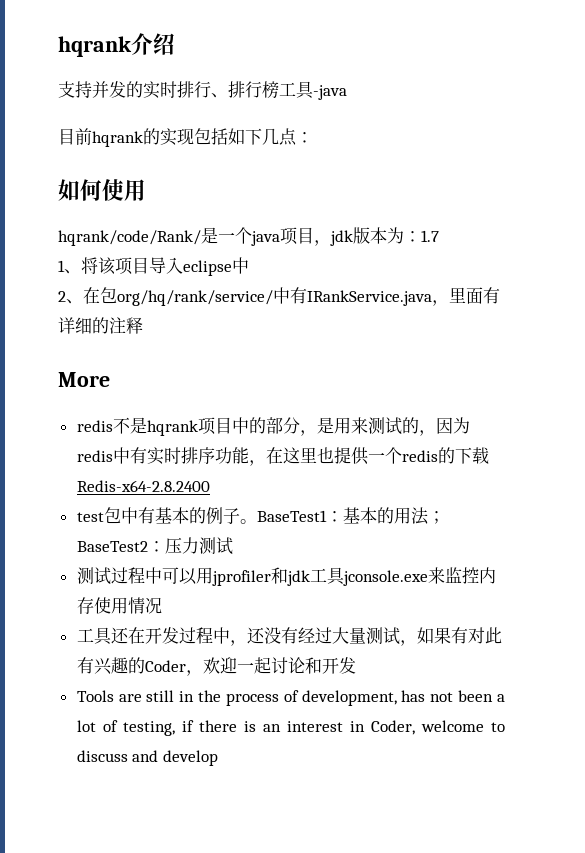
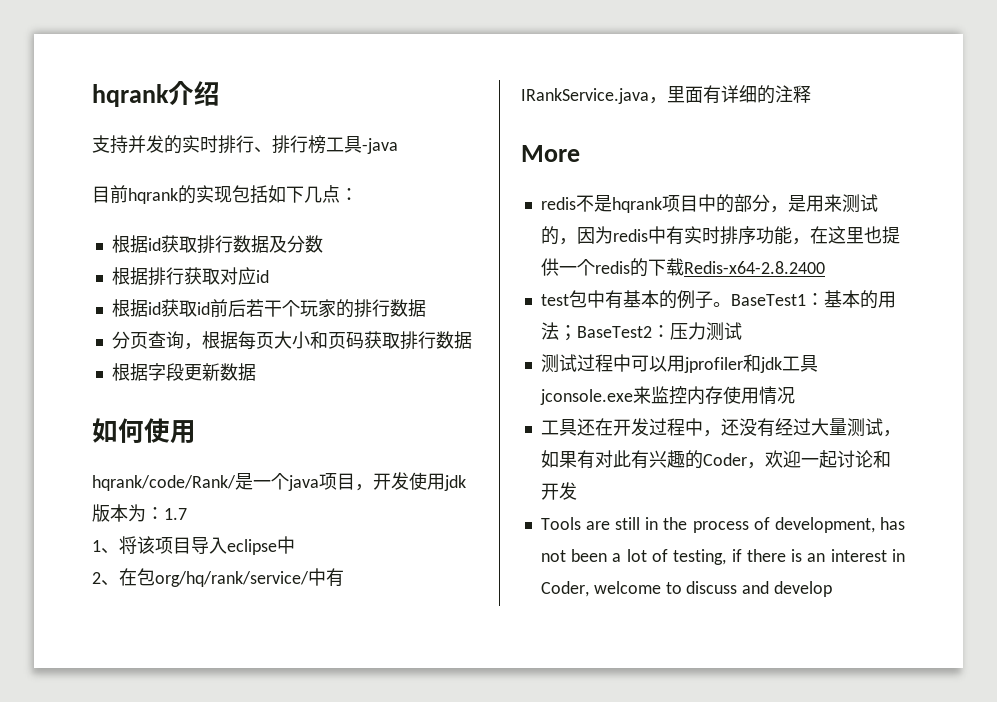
+ 根据id获取排行数据及分数
+ 根据排行获取对应id
+ 根据id获取id前后若干个玩家的排行数据
+ 分页查询，根据每页大小和页码获取排行数据
+ 根据字段更新数据
- hqrank/code/Rank/是一个java项目，jdk版本为：1.7
+ hqrank/code/Rank/是一个java项目，开发使用jdk版本为：1.7

